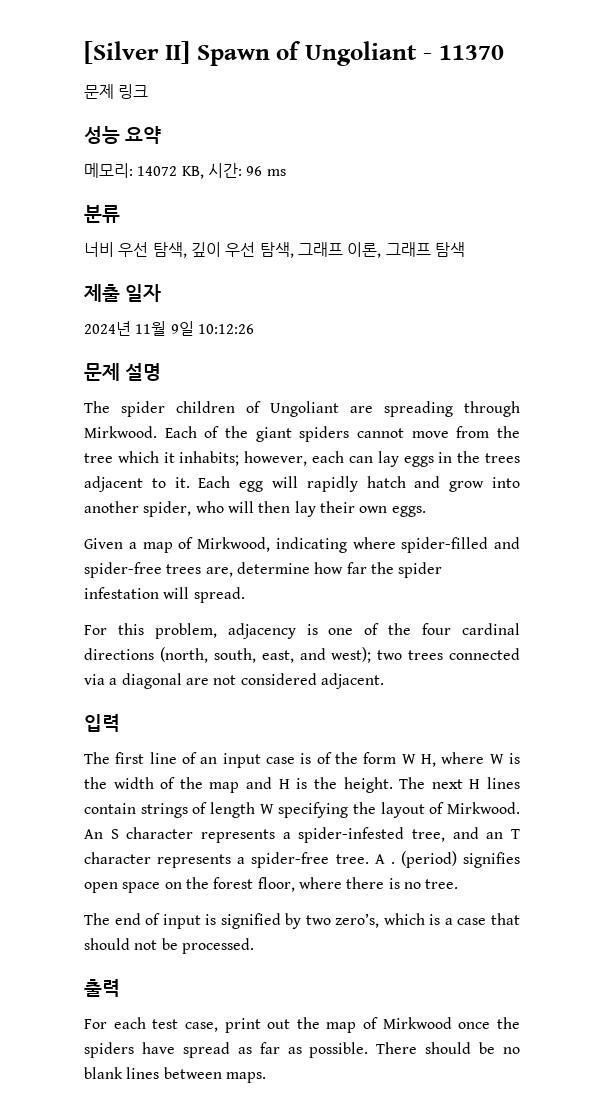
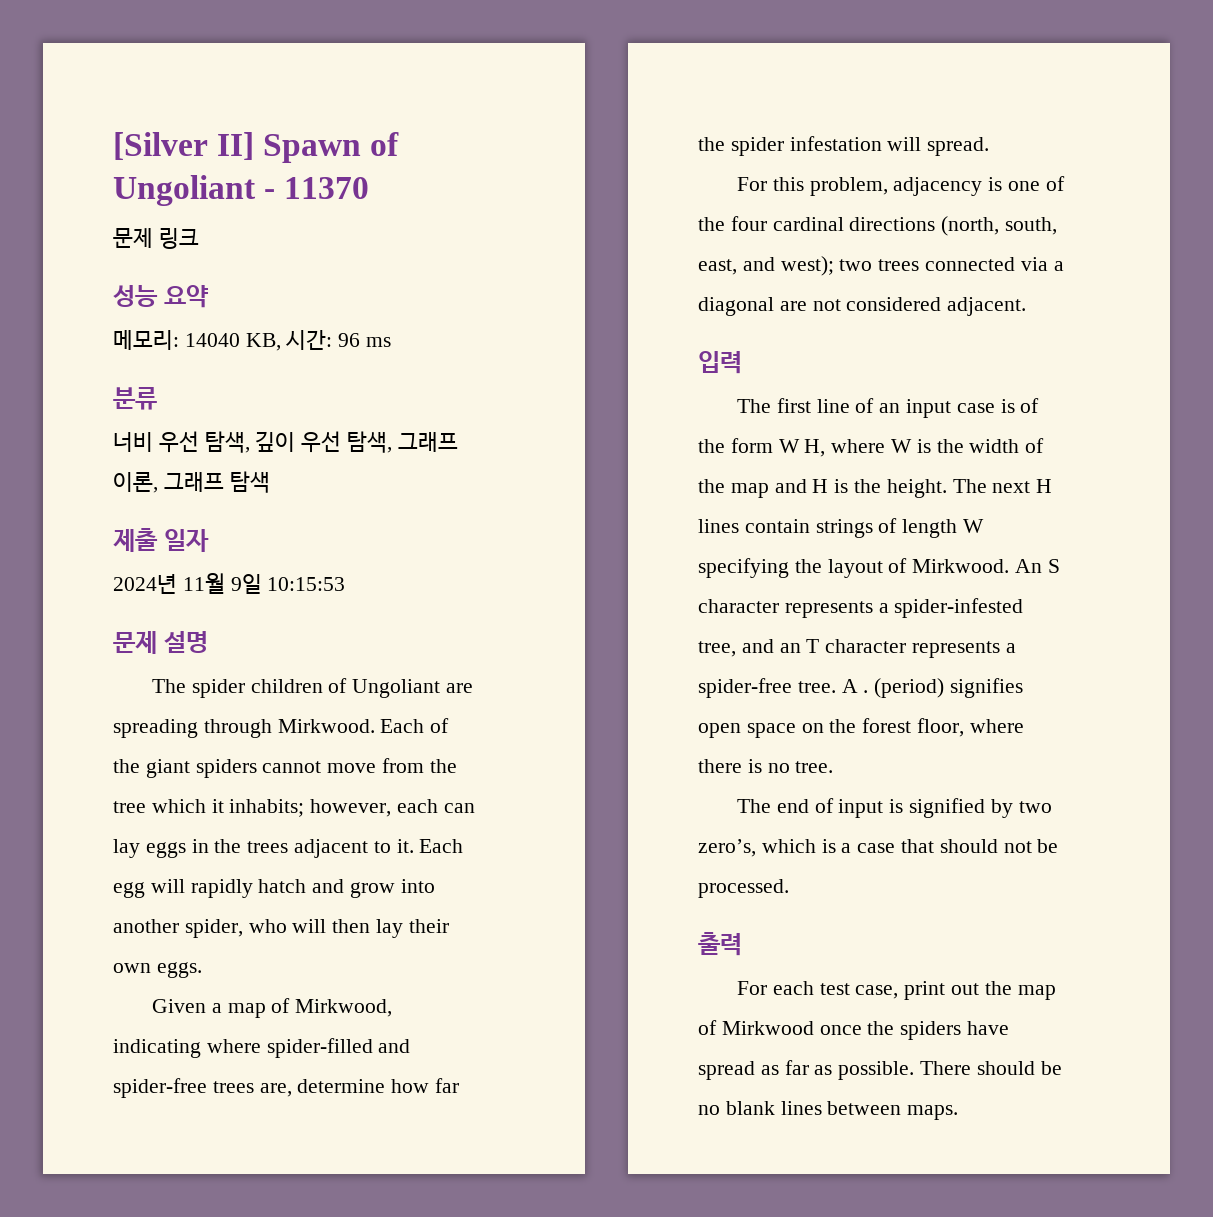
- 메모리: 14072 KB, 시간: 96 ms
+ 메모리: 14040 KB, 시간: 96 ms
- 2024년 11월 9일 10:12:26
+ 2024년 11월 9일 10:15:53

